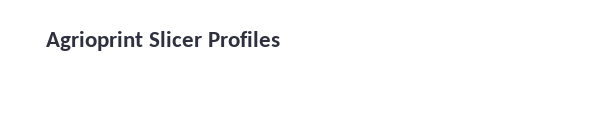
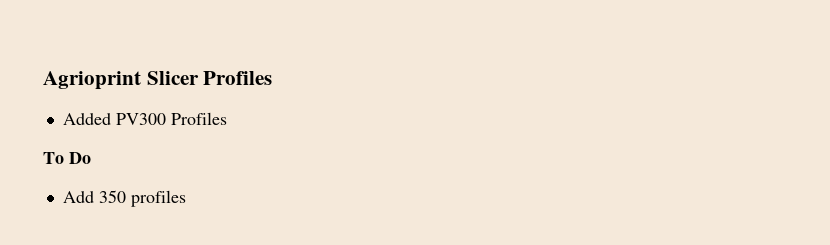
+ Added PV300 Profiles
+ To Do
+ Add 350 profiles

